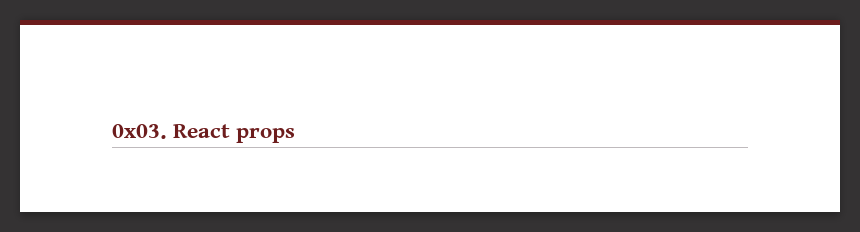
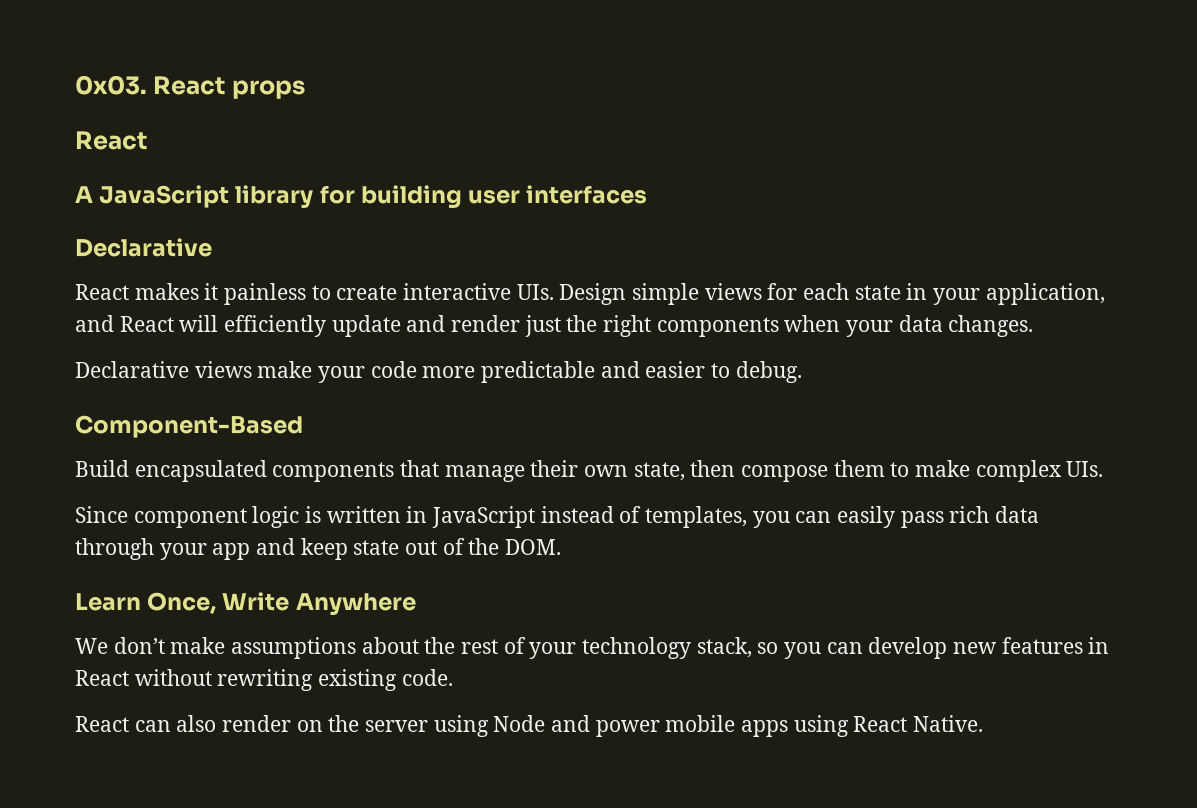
  React props
+ React
+ A JavaScript library for building user interfaces
+ Declarative
+ React makes it painless to create interactive UIs. Design simple views for each state in your application, and React will efficiently update and render just the right components when your data changes.
+ Declarative views make your code more predictable and easier to debug.
+ Component-Based
+ Build encapsulated components that manage their own state, then compose them to make complex UIs.
+ Since component logic is written in JavaScript instead of templates, you can easily pass rich data through your app and keep state out of the DOM.
+ Learn Once, Write Anywhere
+ We don’t make assumptions about the rest of your technology stack, so you can develop new features in React without rewriting existing code.
+ React can also render on the server using Node and power mobile apps using React Native.

